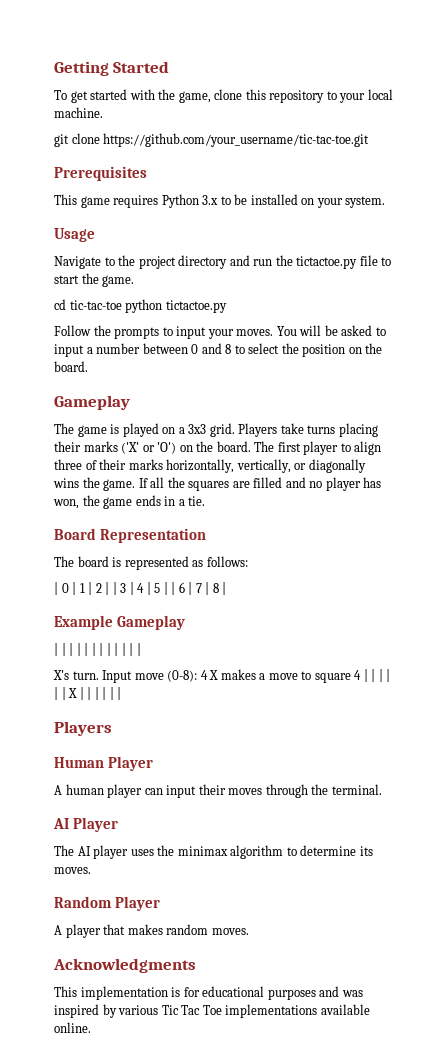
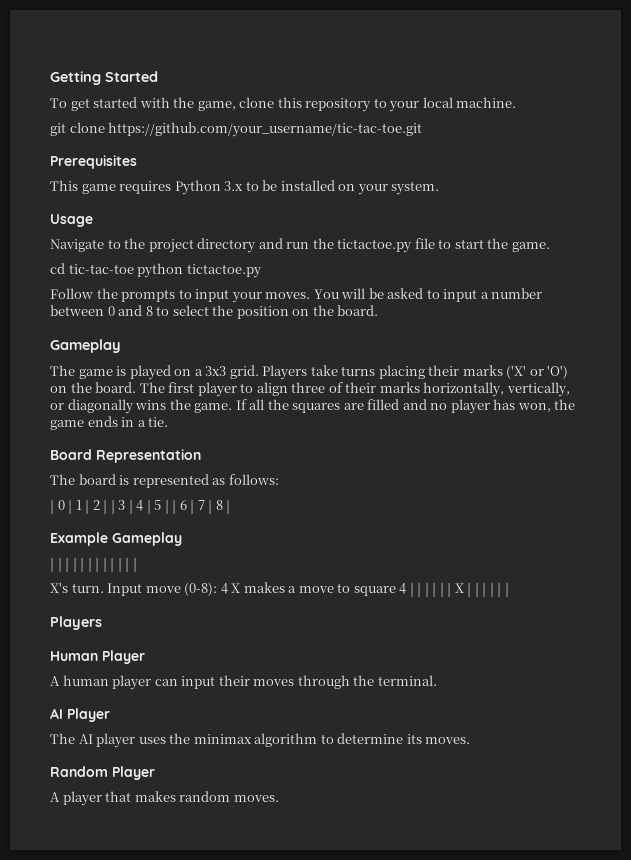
- Acknowledgments
- This implementation is for educational purposes and was inspired by various Tic Tac Toe implementations available online.

